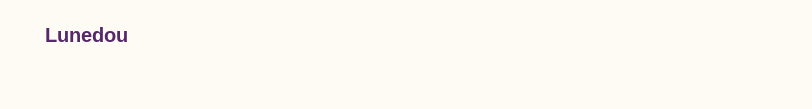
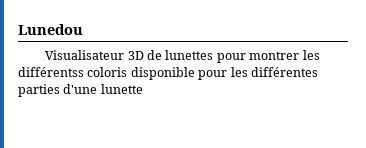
+ Visualisateur 3D de lunettes pour montrer les différentss coloris disponible pour les différentes parties d'une lunette

